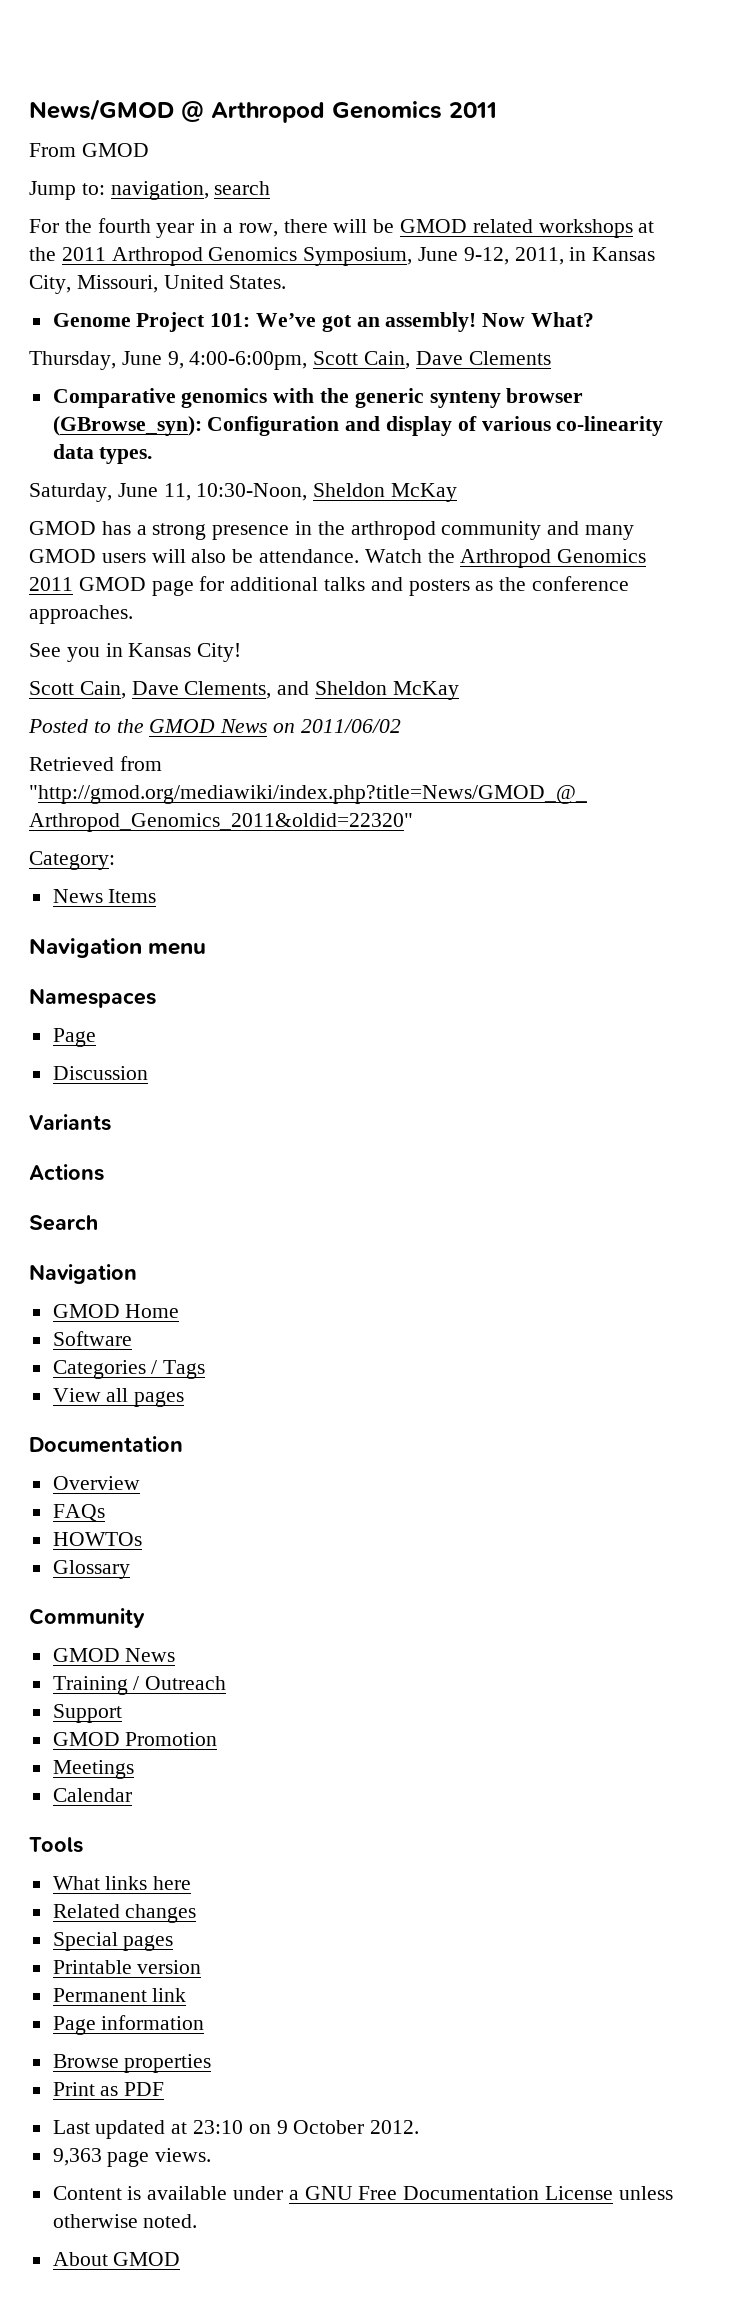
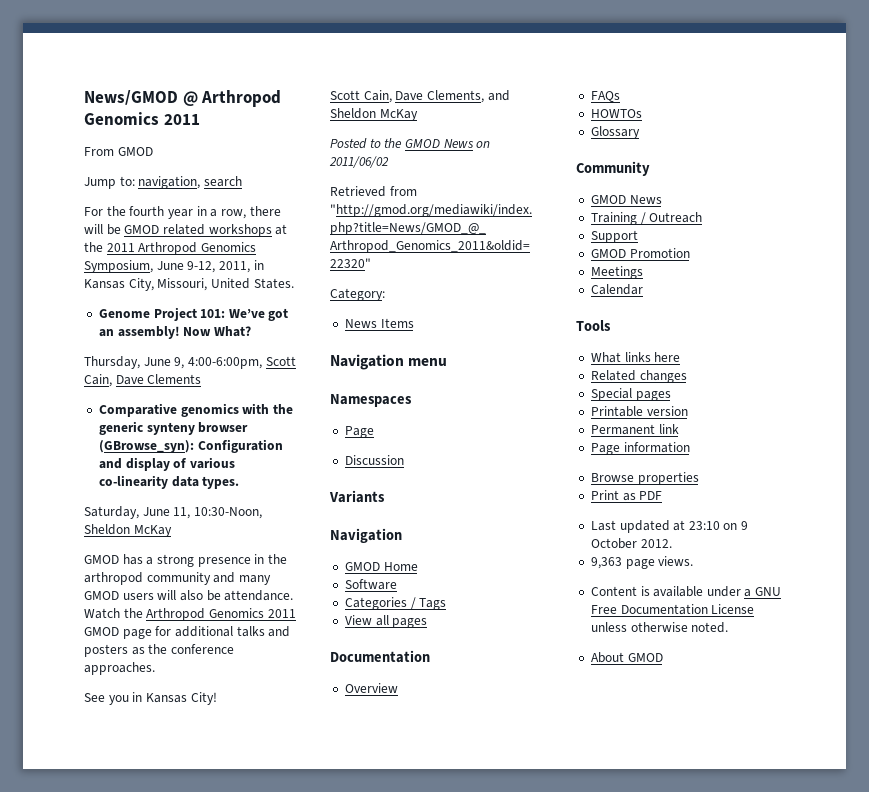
- Actions
- Search

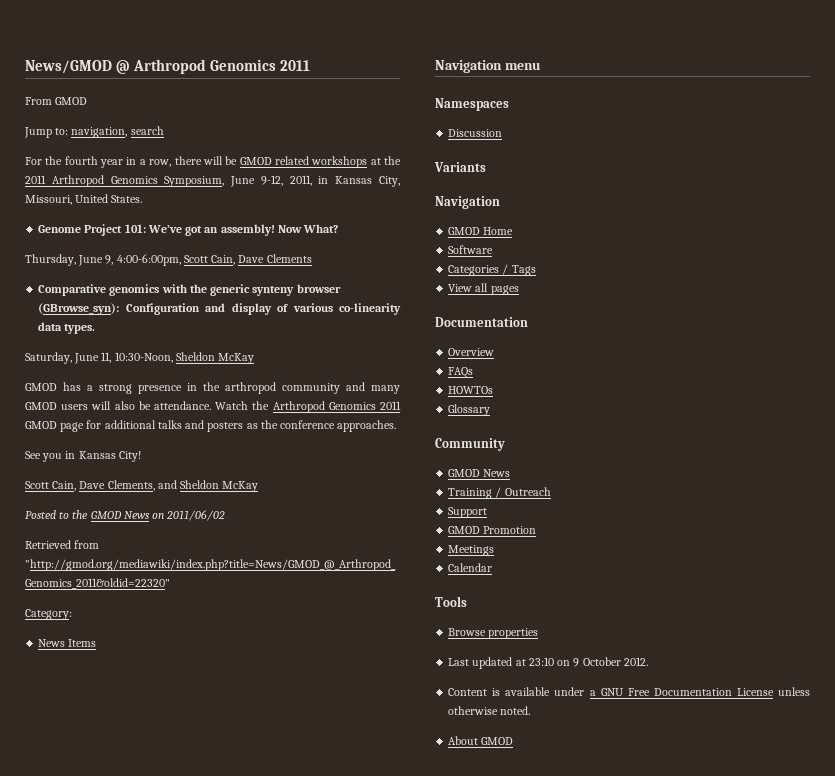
  Namespaces
- Page
- What links here
- Related changes
- Special pages
- Printable version
- Permanent link
- Page information
- Print as PDF
- 9,363 page views.

